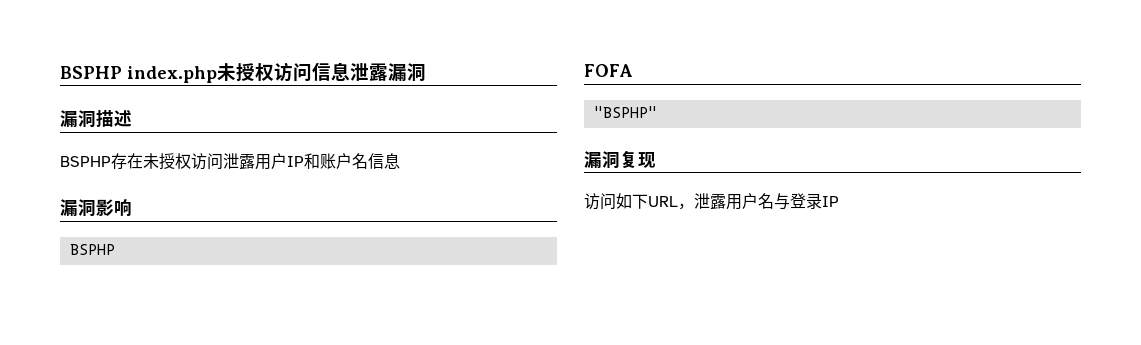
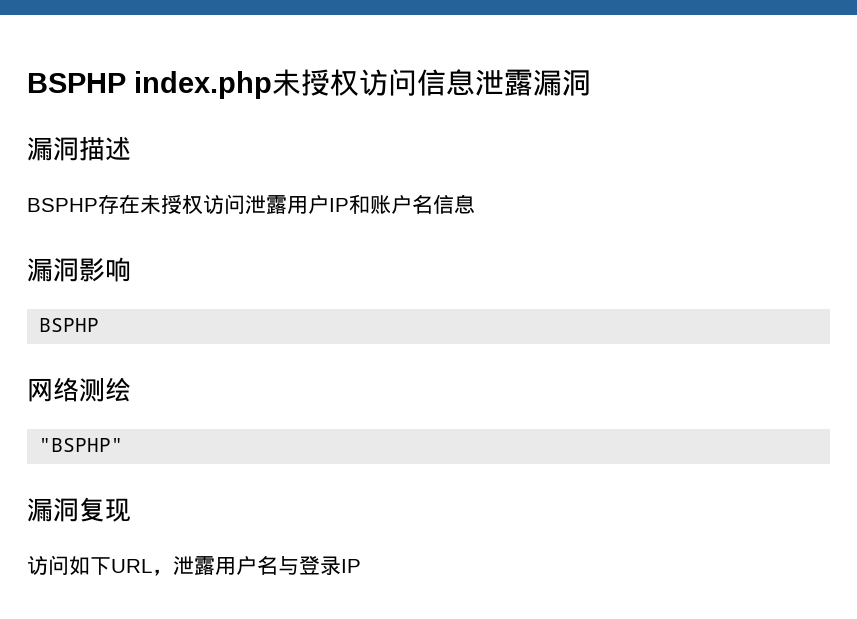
- FOFA
+ 网络测绘

